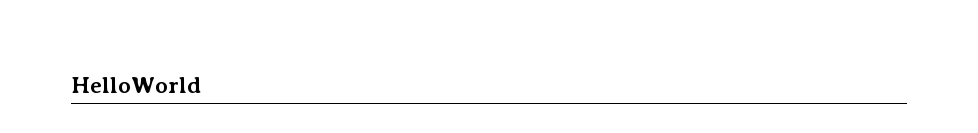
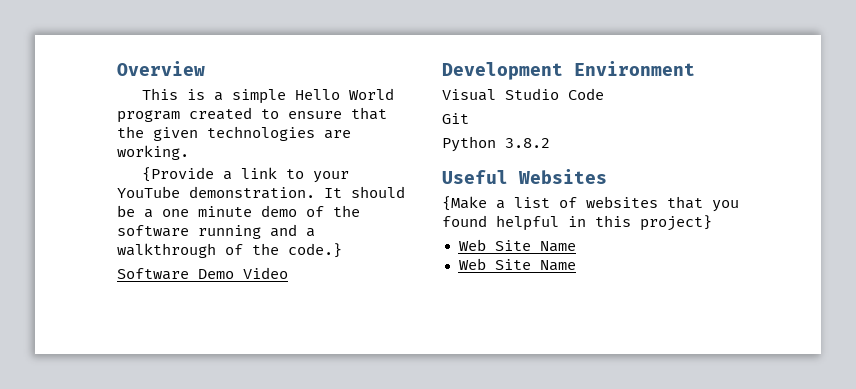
- HelloWorld
+ Overview
+ This is a simple Hello World program created to ensure that the given technologies are working.
+ {Provide a link to your YouTube demonstration. It should be a one minute demo of the software running and a walkthrough of the code.}
+ Software Demo Video
+ Development Environment
+ Visual Studio Code
+ Git
+ Python 3.8.2
+ Useful Websites
+ {Make a list of websites that you found helpful in this project}
+ Web Site Name
+ Web Site Name

